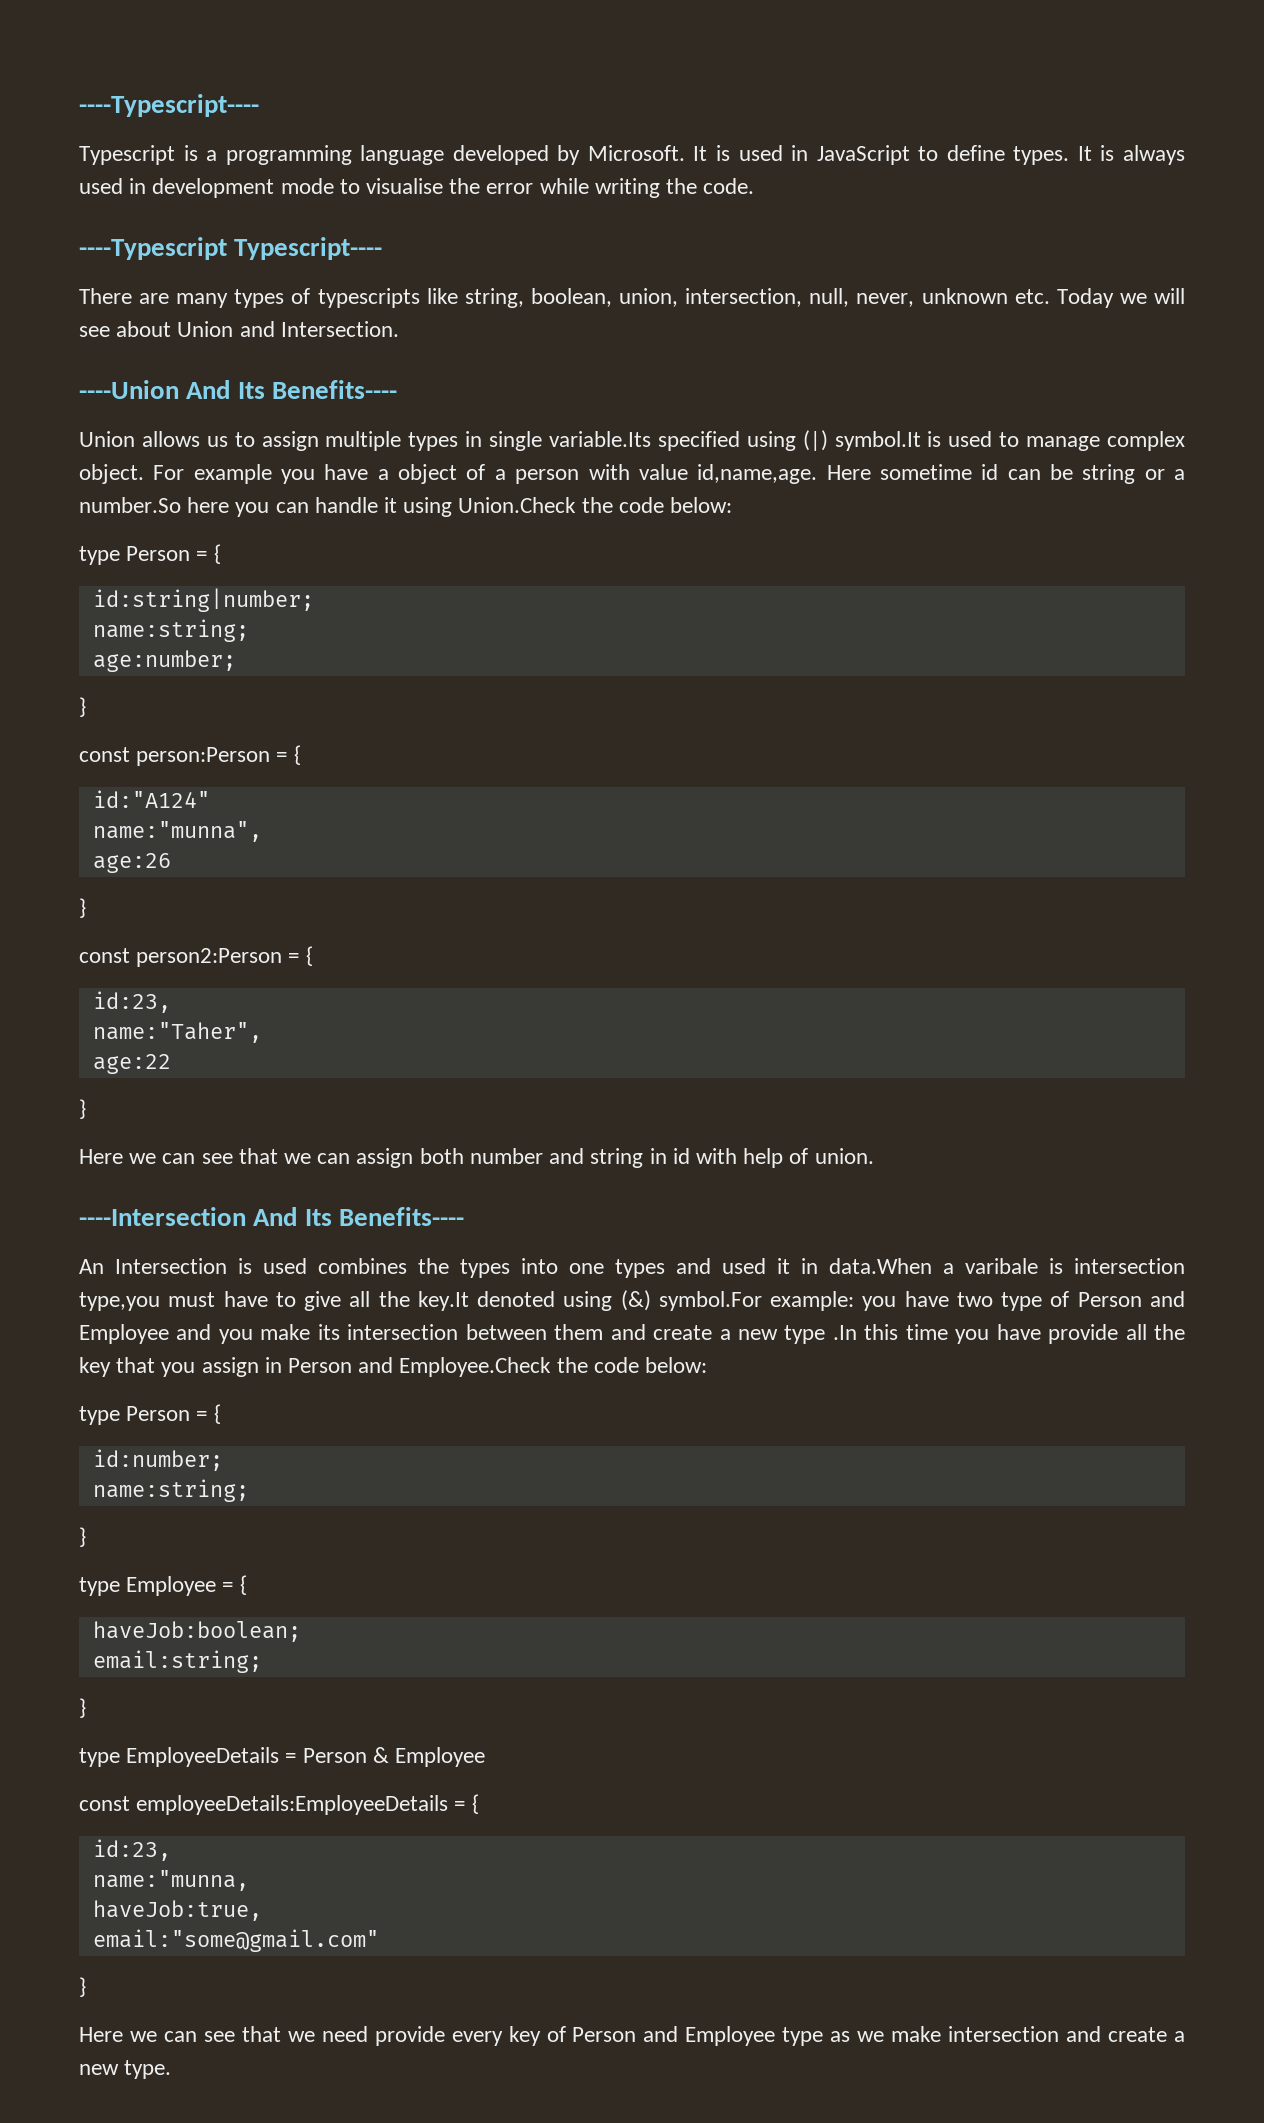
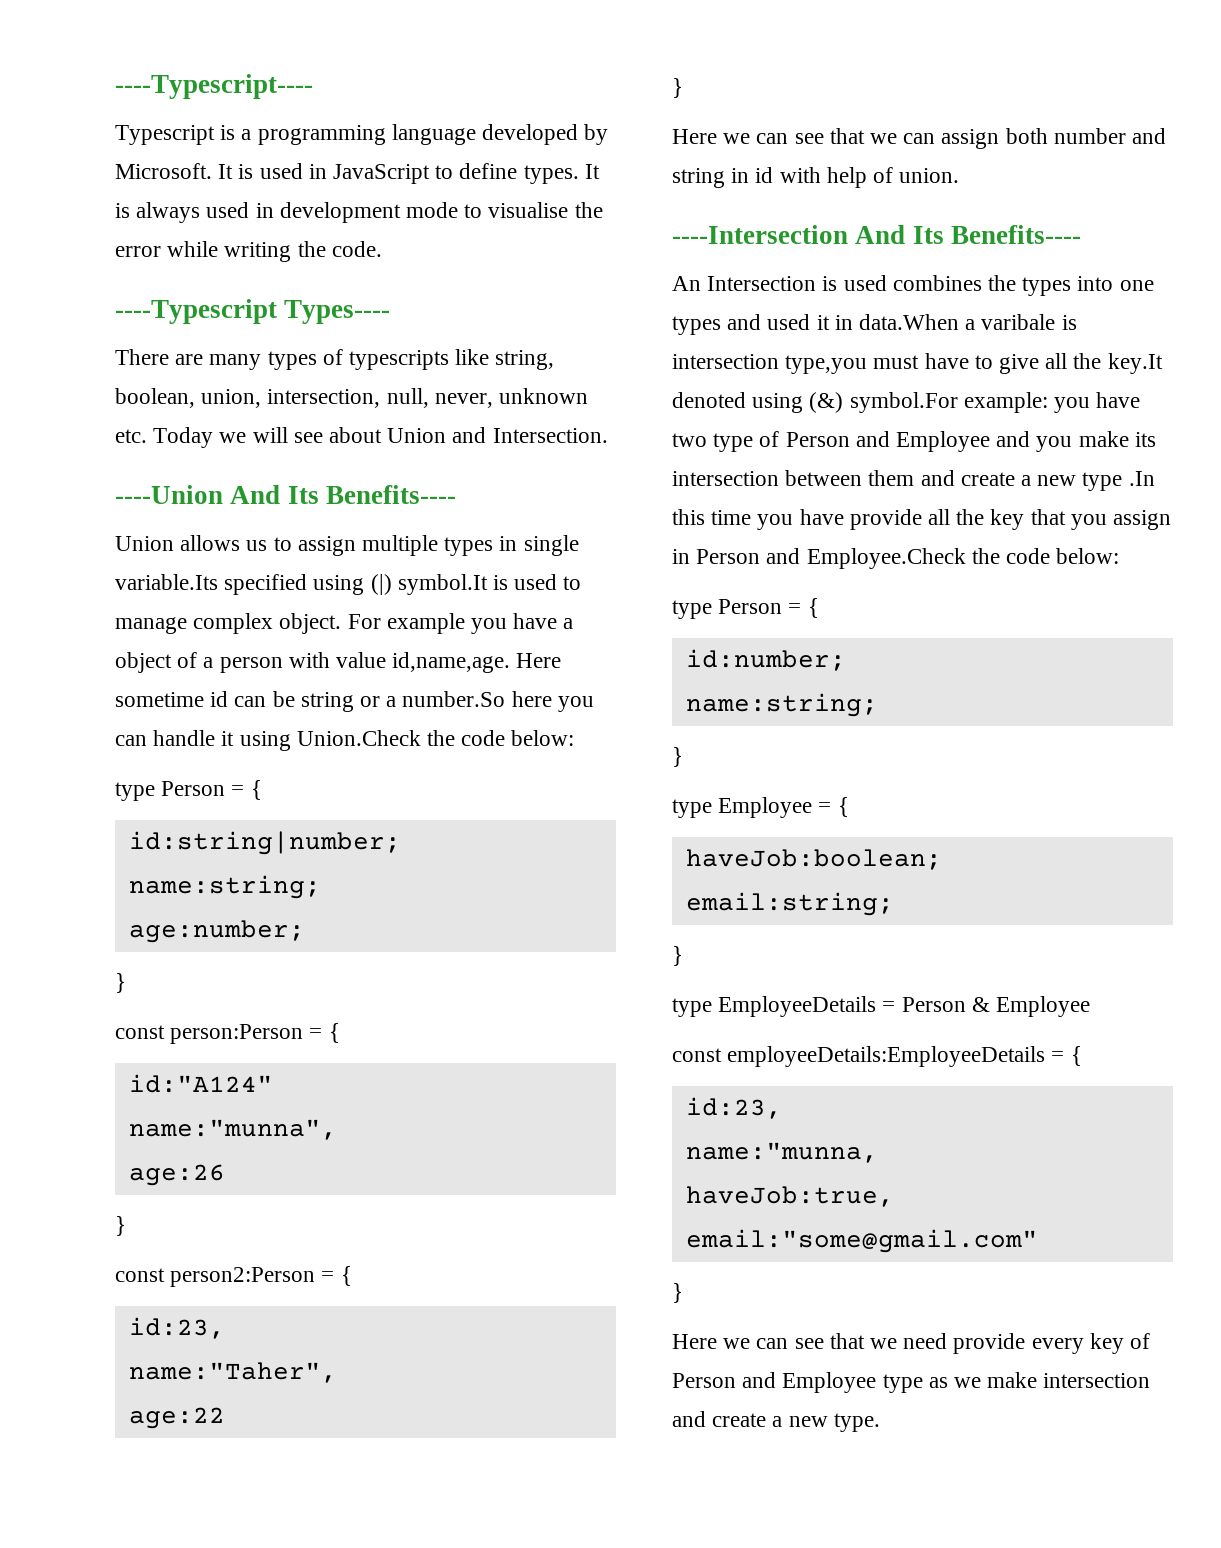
- ----Typescript Typescript----
+ ----Typescript Types----

